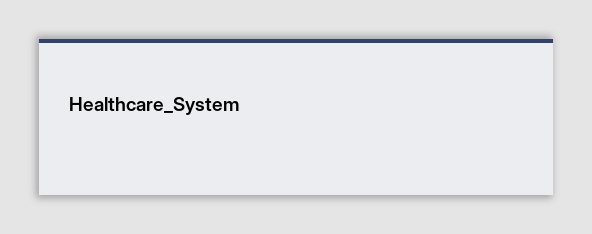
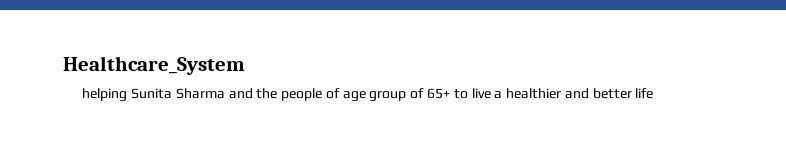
+ helping Sunita Sharma and the people of age group of 65+ to live a healthier and better life

